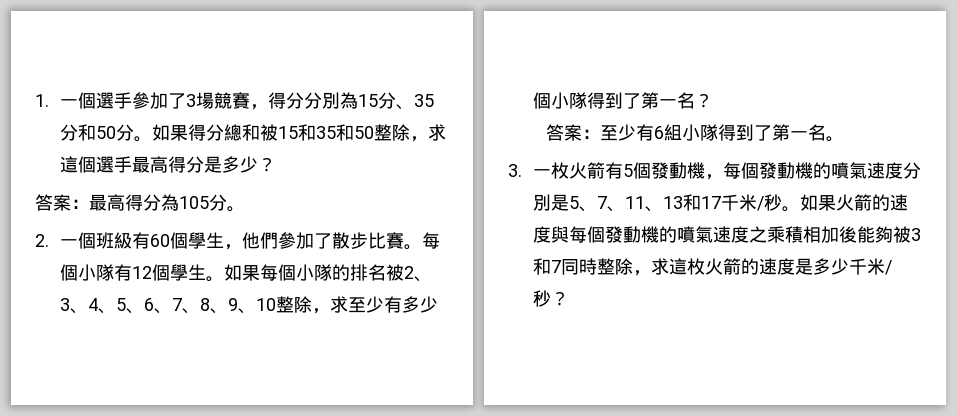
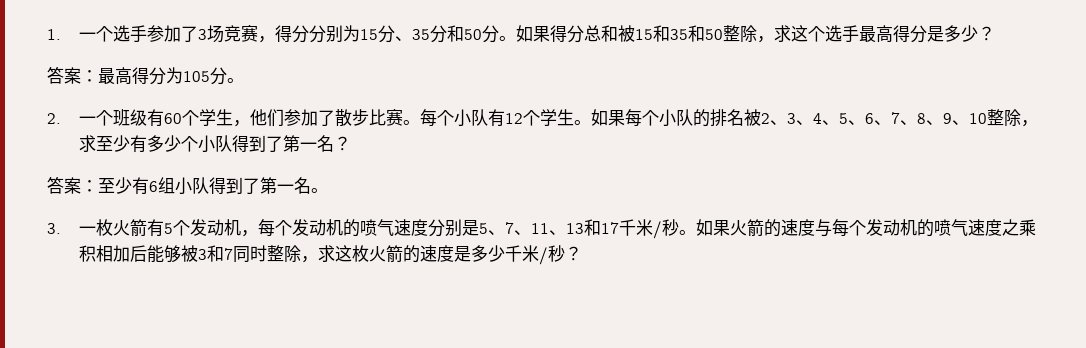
- 1.一個選手參加了3場競賽，得分分別為15分、35分和50分。
+ 1.一个选手参加了3场竞赛，得分分别为15分、35分和50分。
- 如果得分總和被15和35和50整除，求這個選手最高得分是多少？
+ 如果得分总和被15和35和50整除，求这个选手最高得分是多少？
- 答案：最高得分為105分。
+ 答案：最高得分为105分。
- 2.一個班級有60個學生，他們參加了散步比賽。每個小隊有12個學生。
+ 2.一个班级有60个学生，他们参加了散步比赛。每个小队有12个学生。
- 如果每個小隊的排名被2、3、4、5、6、7、8、9、10整除，求至少有多少個小隊得到了第一名？
+ 如果每个小队的排名被2、3、4、5、6、7、8、9、10整除，求至少有多少个小队得到了第一名？
- 答案：至少有6組小隊得到了第一名。
+ 答案：至少有6组小队得到了第一名。
- 3.一枚火箭有5個發動機，每個發動機的噴氣速度分別是5、7、11、13和17千米/秒。
+ 3.一枚火箭有5个发动机，每个发动机的喷气速度分别是5、7、11、13和17千米/秒。
- 如果火箭的速度與每個發動機的噴氣速度之乘積相加後能夠被3和7同時整除，求這枚火箭的速度是多少千米/秒？
+ 如果火箭的速度与每个发动机的喷气速度之乘积相加后能够被3和7同时整除，求这枚火箭的速度是多少千米/秒？

